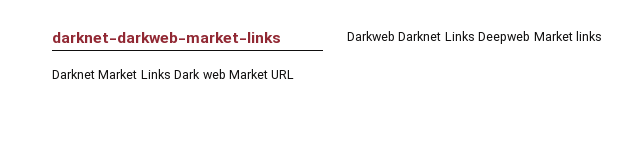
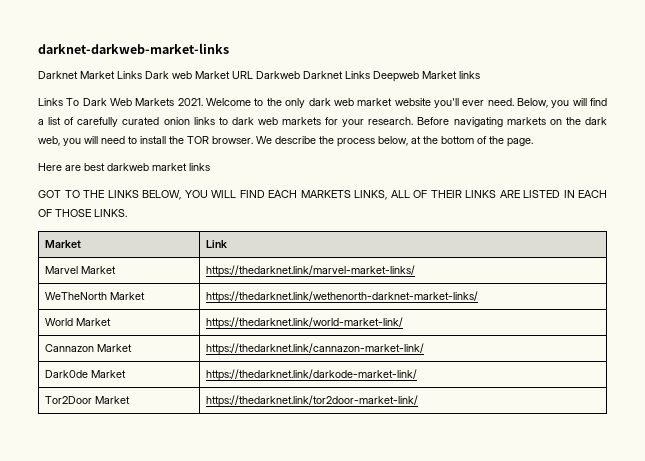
+ Links To Dark Web Markets 2021. Welcome to the only dark web market website you'll ever need. Below, you will find a list of carefully curated onion links to dark web markets for your research. Before navigating markets on the dark web, you will need to install the TOR browser. We describe the process below, at the bottom of the page.
+ Here are best darkweb market links
+ GOT TO THE LINKS BELOW, YOU WILL FIND EACH MARKETS LINKS, ALL OF THEIR LINKS ARE LISTED IN EACH OF THOSE LINKS.
+ Market | Link
+ Marvel Market | https://thedarknet.link/marvel-market-links/
+ WeTheNorth Market | https://thedarknet.link/wethenorth-darknet-market-links/
+ World Market | https://thedarknet.link/world-market-link/
+ Cannazon Market | https://thedarknet.link/cannazon-market-link/
+ Dark0de Market | https://thedarknet.link/darkode-market-link/
+ Tor2Door Market | https://thedarknet.link/tor2door-market-link/

